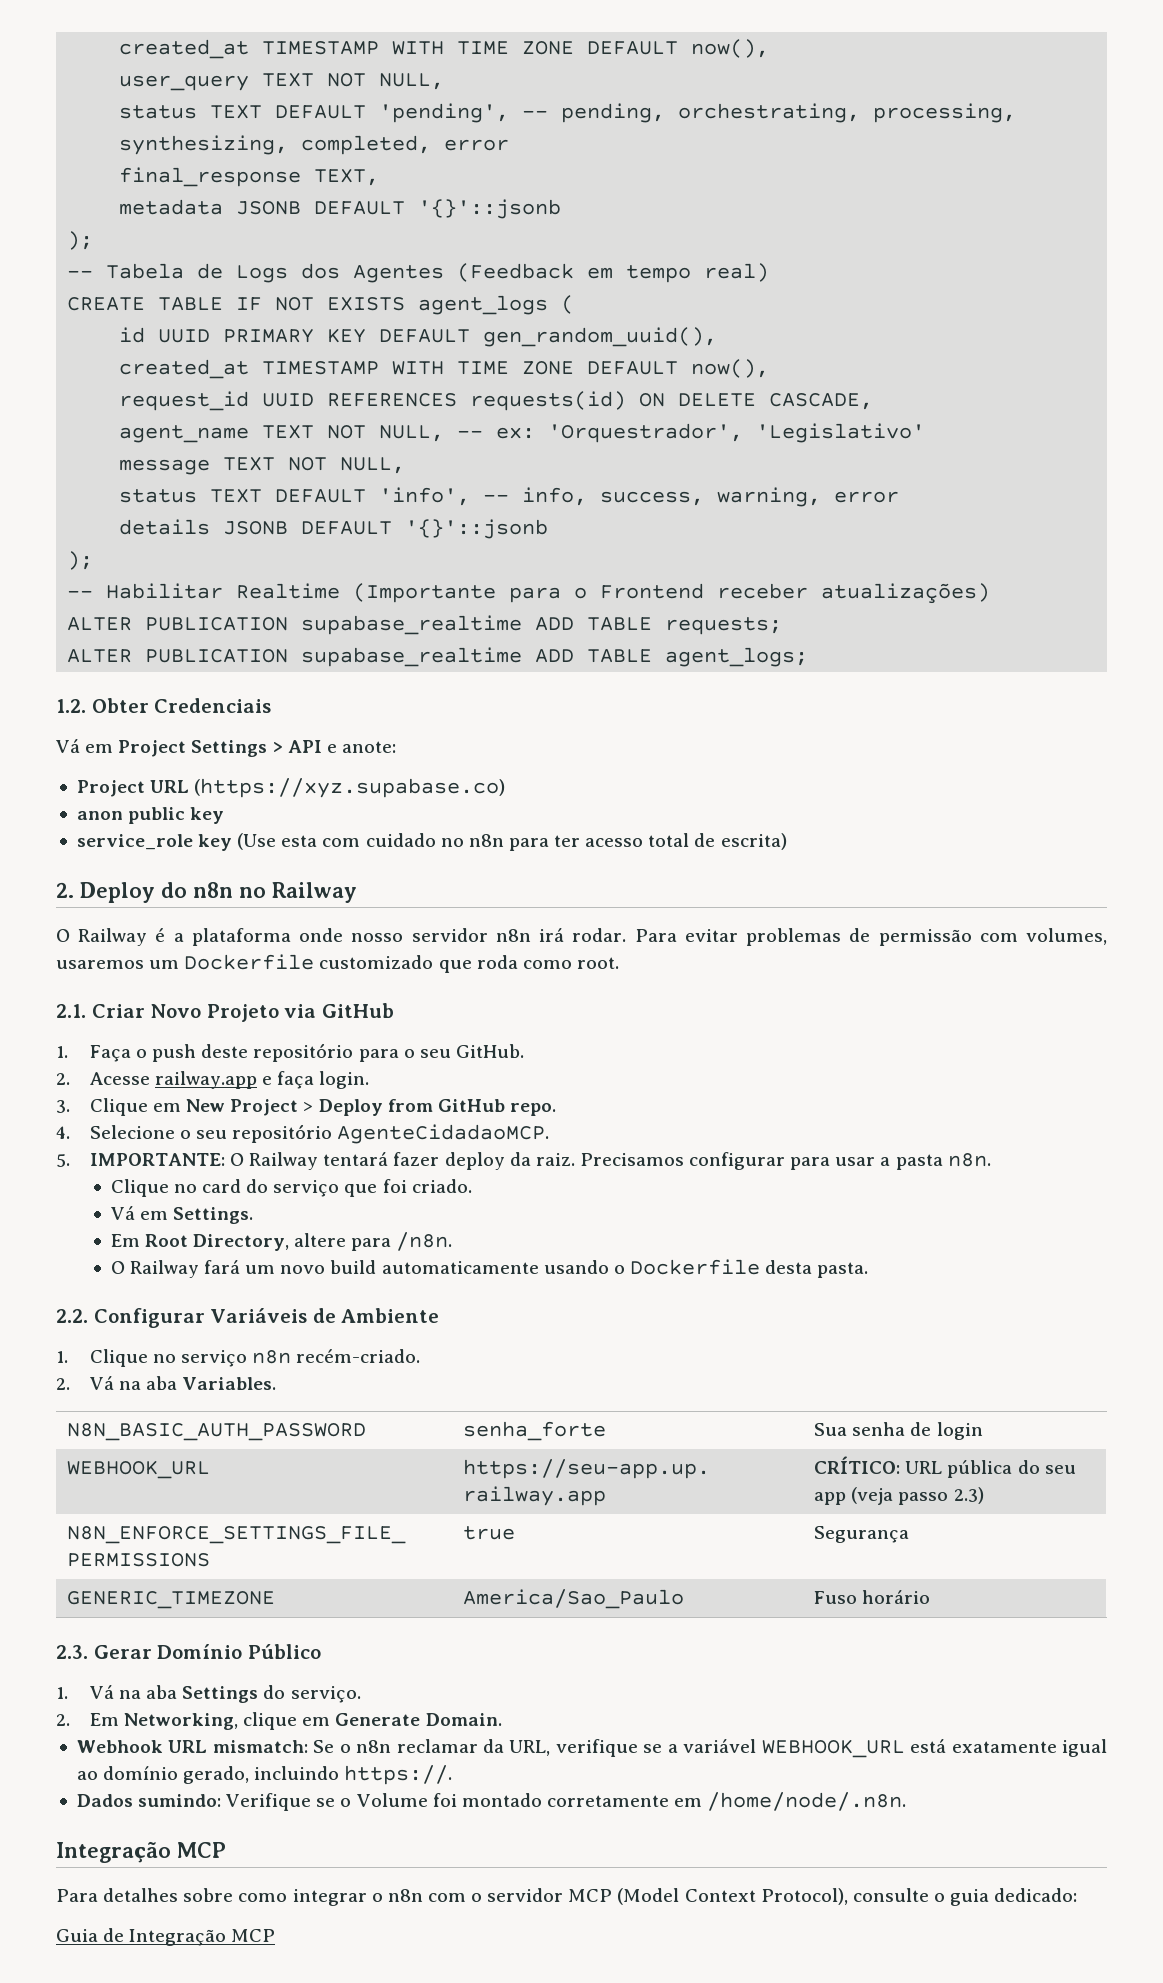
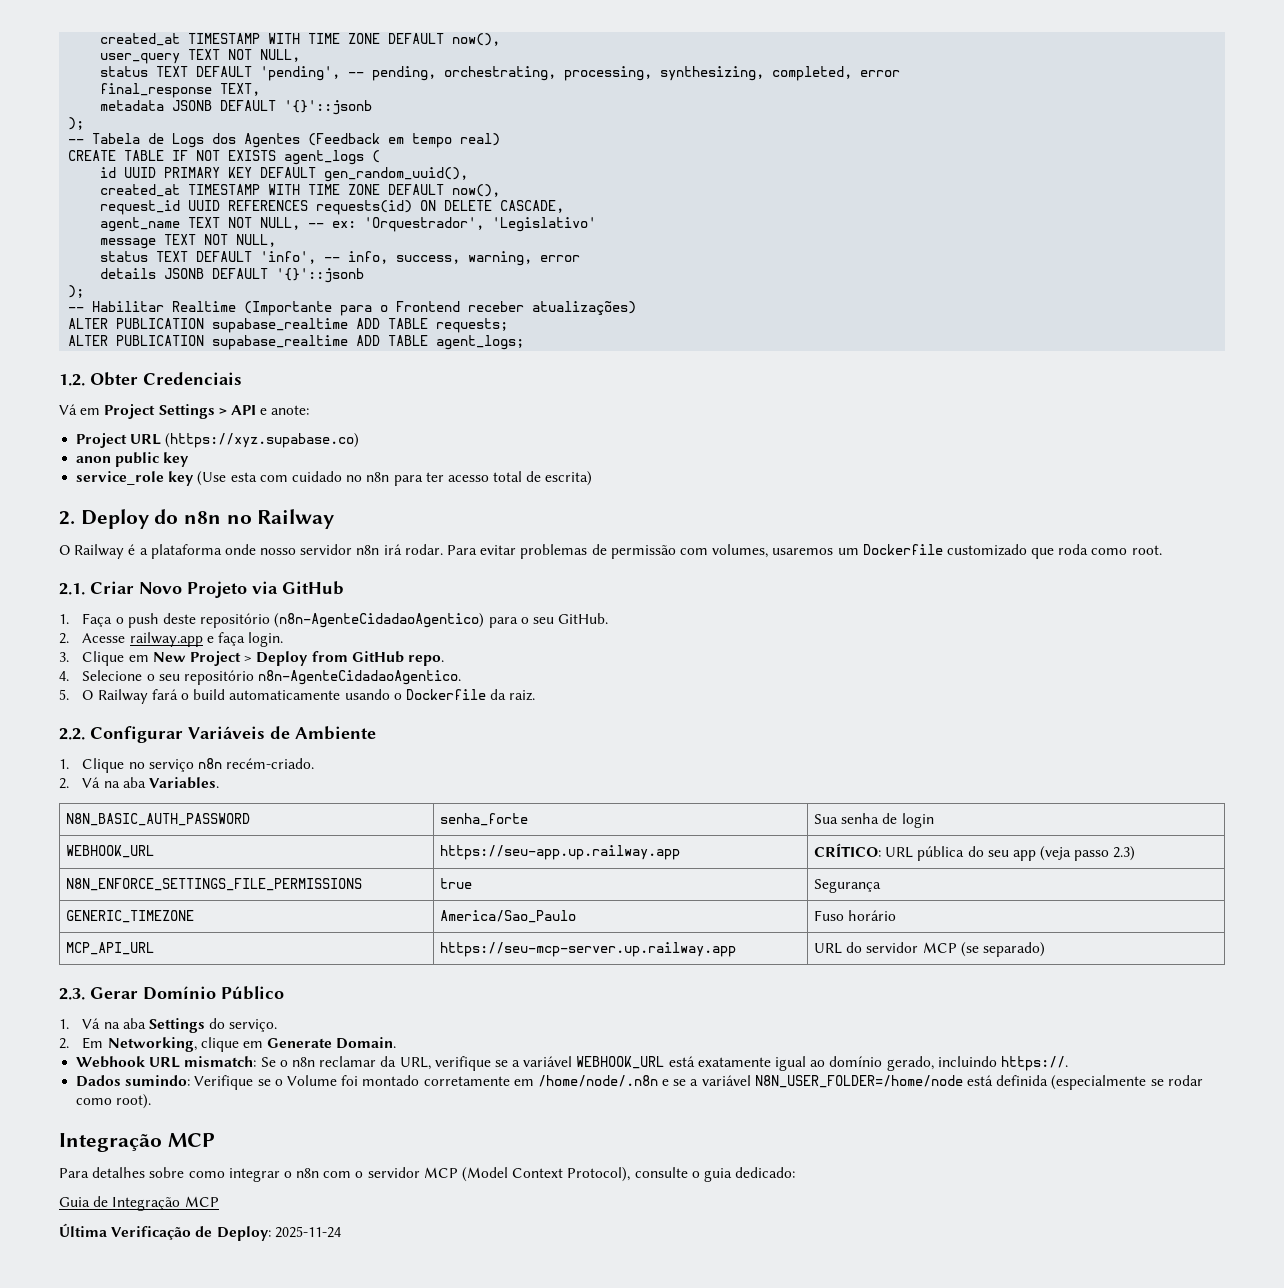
- 1. Faça o push deste repositório para o seu GitHub.
+ 1. Faça o push deste repositório (n8n-AgenteCidadaoAgentico) para o seu GitHub.
- 4. Selecione o seu repositório AgenteCidadaoMCP.
+ 4. Selecione o seu repositório n8n-AgenteCidadaoAgentico.
- 5. IMPORTANTE: O Railway tentará fazer deploy da raiz. Precisamos configurar para usar a pasta n8n.
- Clique no card do serviço que foi criado.
- Vá em Settings.
- Em Root Directory, altere para /n8n.
- O Railway fará um novo build automaticamente usando o Dockerfile desta pasta.
+ 5. O Railway fará o build automaticamente usando o Dockerfile da raiz.
+ MCP_API_URL | https://seu-mcp-server.up.railway.app | URL do servidor MCP (se separado)
- Dados sumindo: Verifique se o Volume foi montado corretamente em /home/node/.n8n.
+ Dados sumindo: Verifique se o Volume foi montado corretamente em /home/node/.n8n e se a variável N8N_USER_FOLDER=/home/node está definida (especialmente se rodar como root).
+ Última Verificação de Deploy: 2025-11-24

